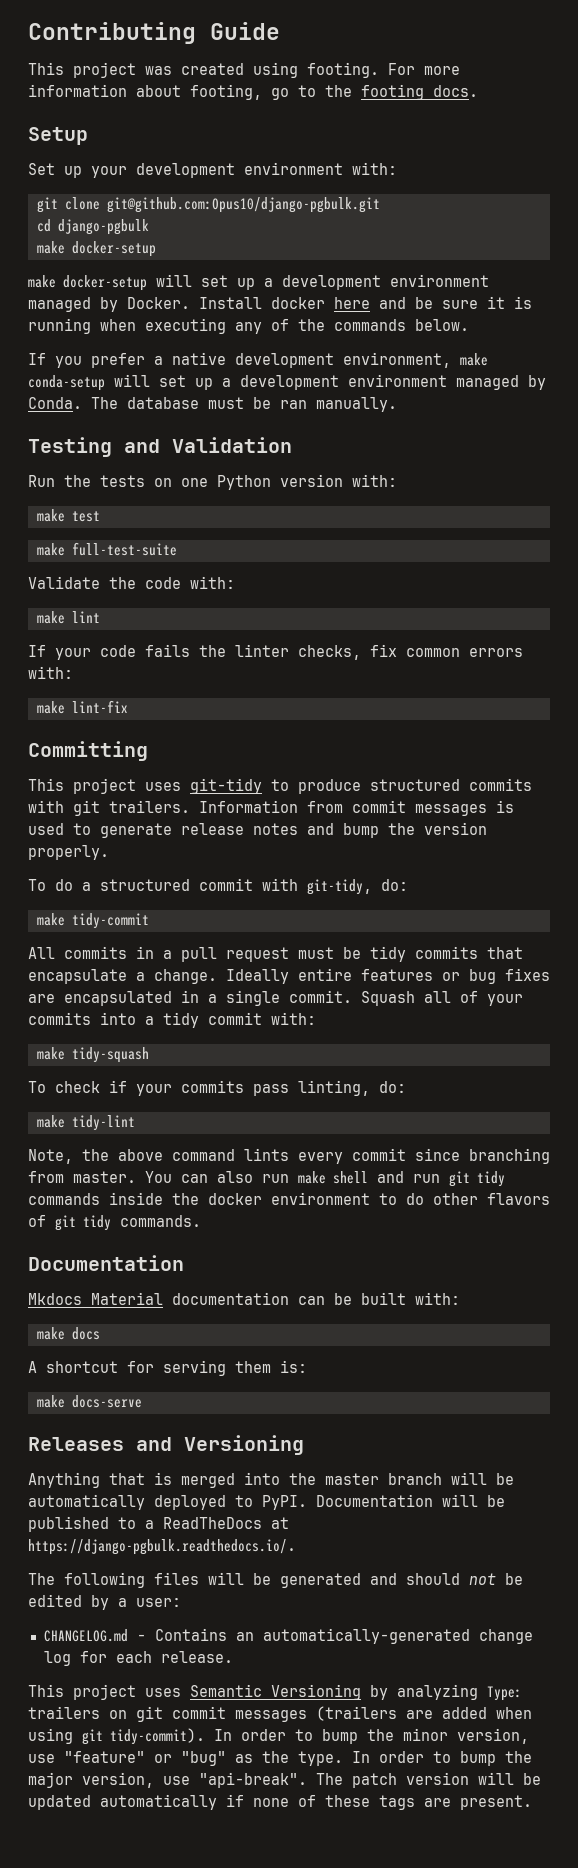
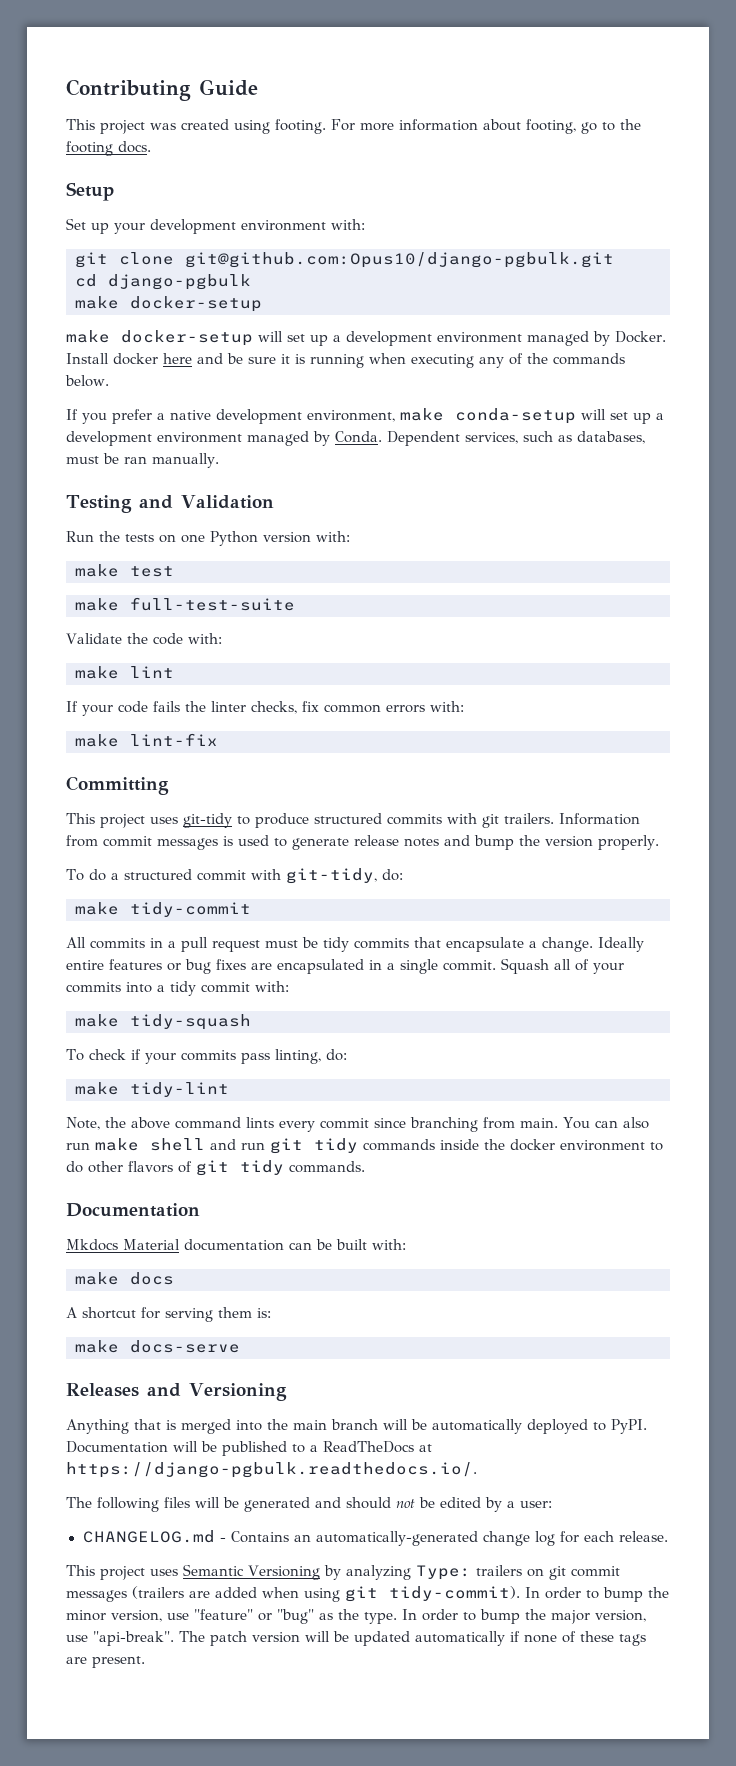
- The database must be ran manually.
+ Dependent services, such as databases, must be ran manually.
- Note, the above command lints every commit since branching from master.
+ Note, the above command lints every commit since branching from main.
- Anything that is merged into the master branch will be automatically deployed to PyPI.
+ Anything that is merged into the main branch will be automatically deployed to PyPI.

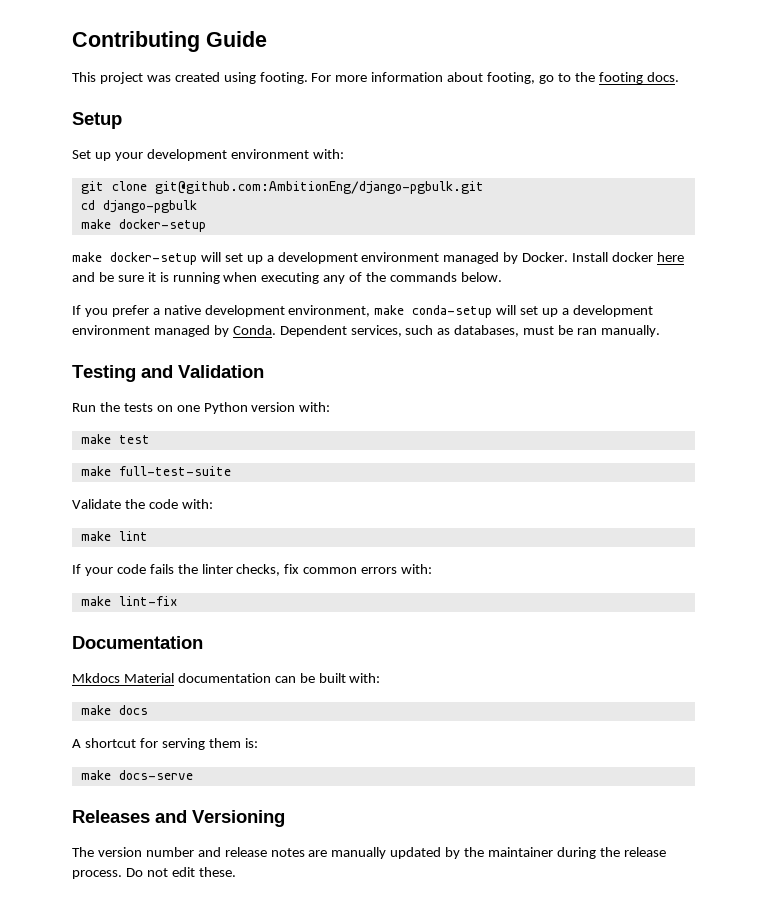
- git clone git@github.com:Opus10/django-pgbulk.git
+ git clone git@github.com:AmbitionEng/django-pgbulk.git
- Committing
- This project uses git-tidy to produce structured commits with git trailers. Information from commit messages is used to generate release notes and bump the version properly.
- To do a structured commit with git-tidy, do:
- make tidy-commit
- All commits in a pull request must be tidy commits that encapsulate a change. Ideally entire features or bug fixes are encapsulated in a single commit. Squash all of your commits into a tidy commit with:
- make tidy-squash
- To check if your commits pass linting, do:
- make tidy-lint
- Note, the above command lints every commit since branching from main. You can also run make shell and run git tidy commands inside the docker environment to do other flavors of git tidy commands.
- Anything that is merged into the main branch will be automatically deployed to PyPI. Documentation will be published to a ReadTheDocs at https://django-pgbulk.readthedocs.io/.
- The following files will be generated and should not be edited by a user:
- CHANGELOG.md - Contains an automatically-generated change log for each release.
- This project uses Semantic Versioning by analyzing Type: trailers on git commit messages (trailers are added when using git tidy-commit). In order to bump the minor version, use "feature" or "bug" as the type. In order to bump the major version, use "api-break". The patch version will be updated automatically if none of these tags are present.
+ The version number and release notes are manually updated by the maintainer during the release process. Do not edit these.

